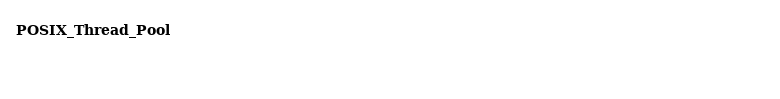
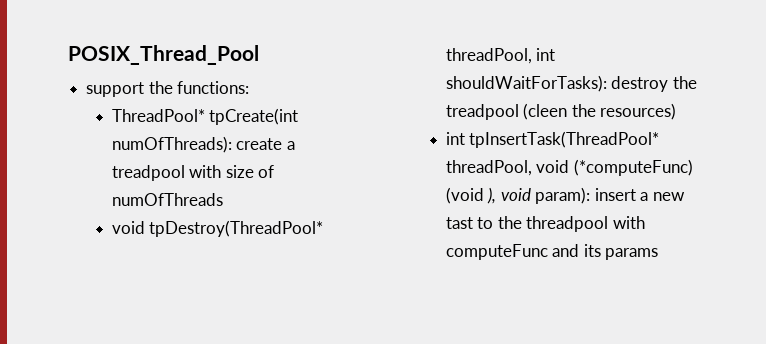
+ support the functions:
+ ThreadPool* tpCreate(int numOfThreads): create a treadpool with size of numOfThreads
+ void tpDestroy(ThreadPool* threadPool, int shouldWaitForTasks): destroy the treadpool (cleen the resources)
+ int tpInsertTask(ThreadPool* threadPool, void (*computeFunc) (void ), void param): insert a new tast to the threadpool with computeFunc and its params

